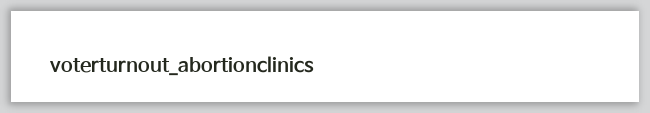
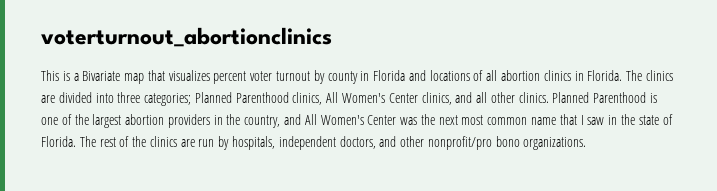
+ This is a Bivariate map that visualizes percent voter turnout by county in Florida and locations of all abortion clinics in Florida. The clinics are divided into three categories; Planned Parenthood clinics, All Women's Center clinics, and all other clinics. Planned Parenthood is one of the largest abortion providers in the country, and All Women's Center was the next most common name that I saw in the state of Florida. The rest of the clinics are run by hospitals, independent doctors, and other nonprofit/pro bono organizations.

